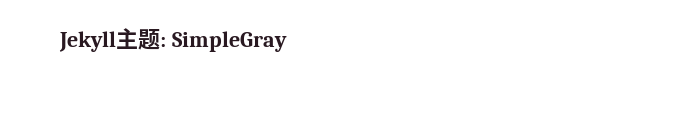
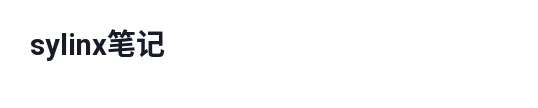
- Jekyll主题: SimpleGray
+ sylinx笔记

